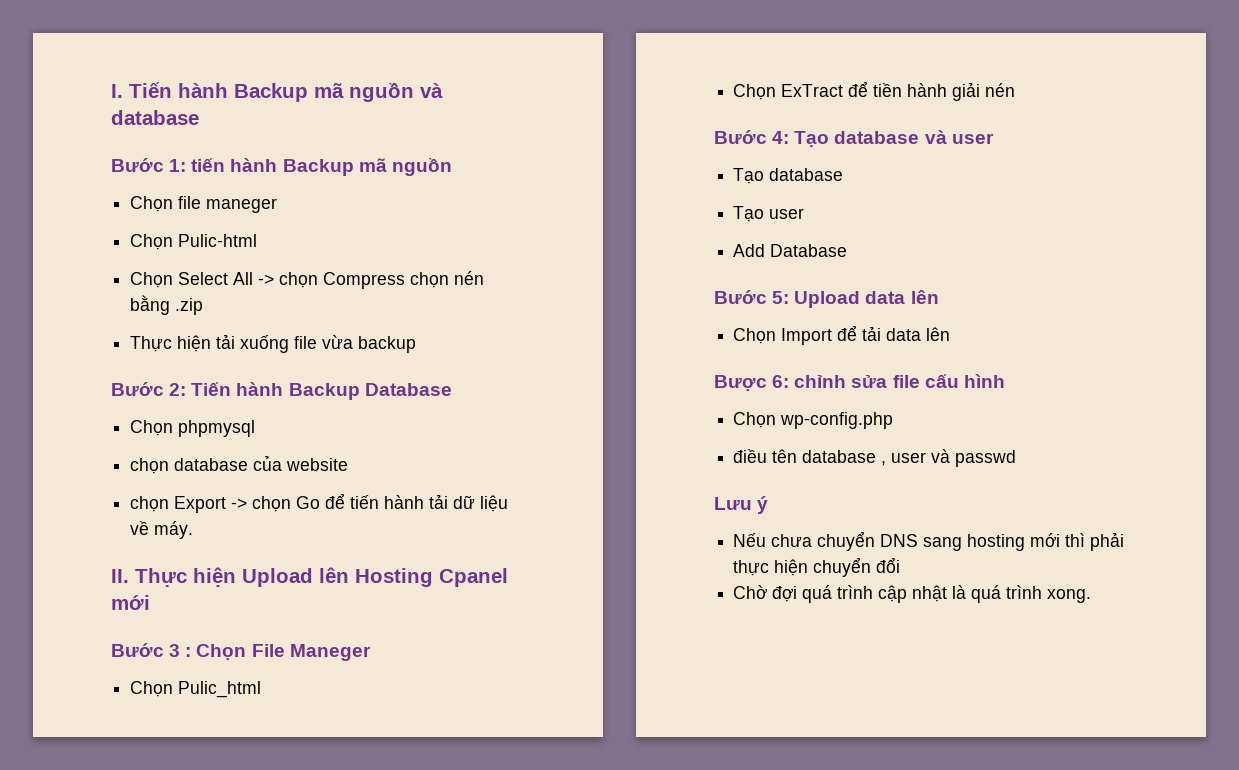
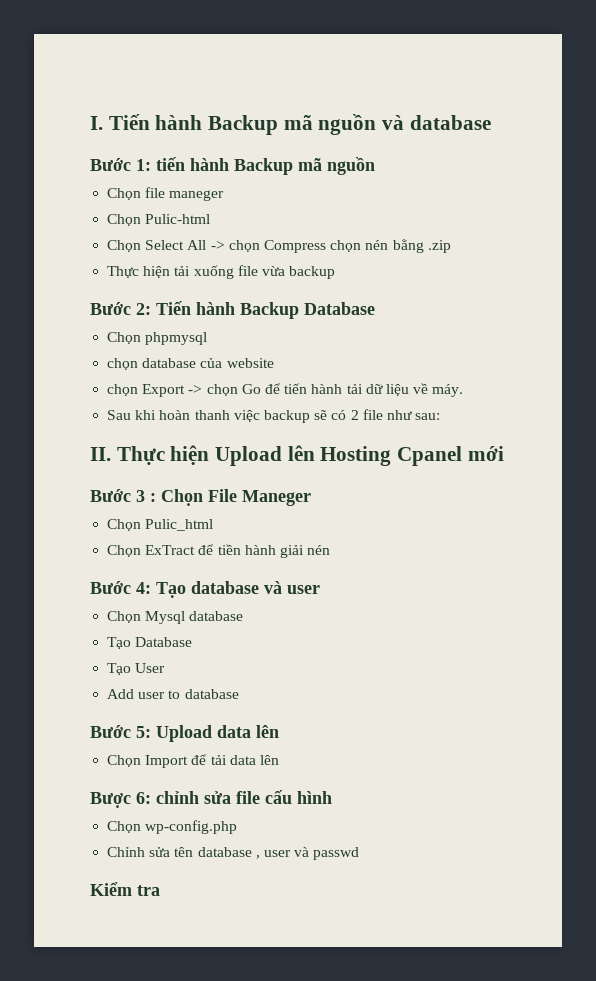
+ Sau khi hoàn thanh việc backup sẽ có 2 file như sau:
  Bước 4: Tạo database và user
- Tạo database
+ Chọn Mysql database
- Tạo user
- Add Database
+ Tạo Database
+ Tạo User
+ Add user to database
- điều tên database , user và passwd
+ Chỉnh sửa tên database , user và passwd
- Lưu ý
- Nếu chưa chuyển DNS sang hosting mới thì phải thực hiện chuyển đổi
- Chờ đợi quá trình cập nhật là quá trình xong.
+ Kiểm tra

